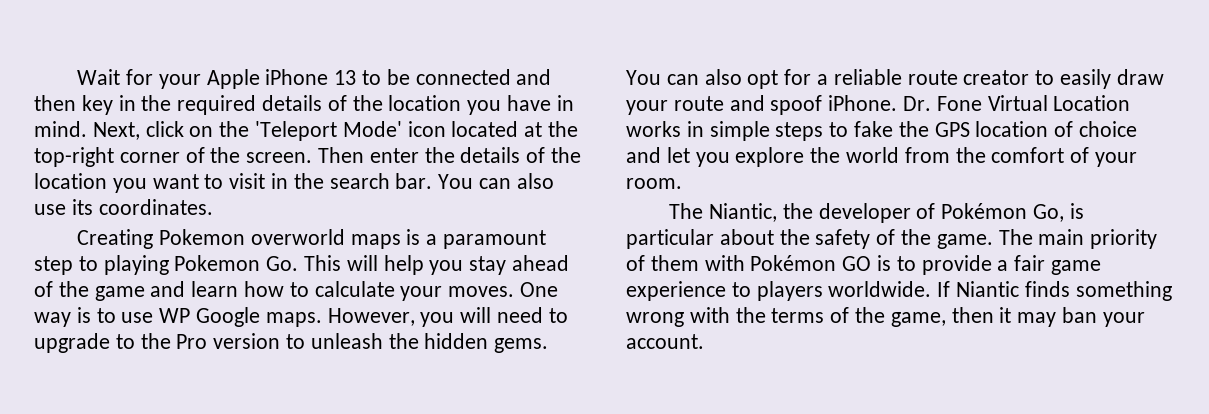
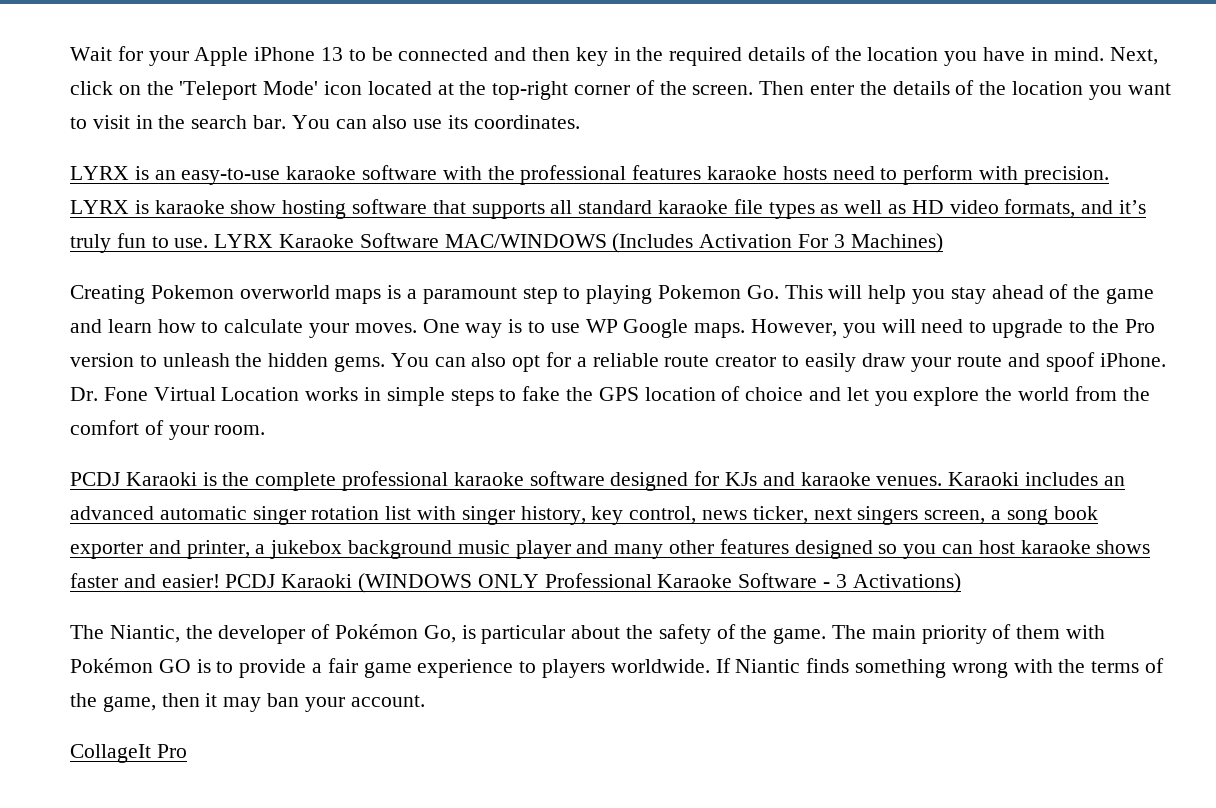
+ LYRX is an easy-to-use karaoke software with the professional features karaoke hosts need to perform with precision. LYRX is karaoke show hosting software that supports all standard karaoke file types as well as HD video formats, and it’s truly fun to use. LYRX Karaoke Software MAC/WINDOWS (Includes Activation For 3 Machines)
+ PCDJ Karaoki is the complete professional karaoke software designed for KJs and karaoke venues. Karaoki includes an advanced automatic singer rotation list with singer history, key control, news ticker, next singers screen, a song book exporter and printer, a jukebox background music player and many other features designed so you can host karaoke shows faster and easier! PCDJ Karaoki (WINDOWS ONLY Professional Karaoke Software - 3 Activations)
+ CollageIt Pro

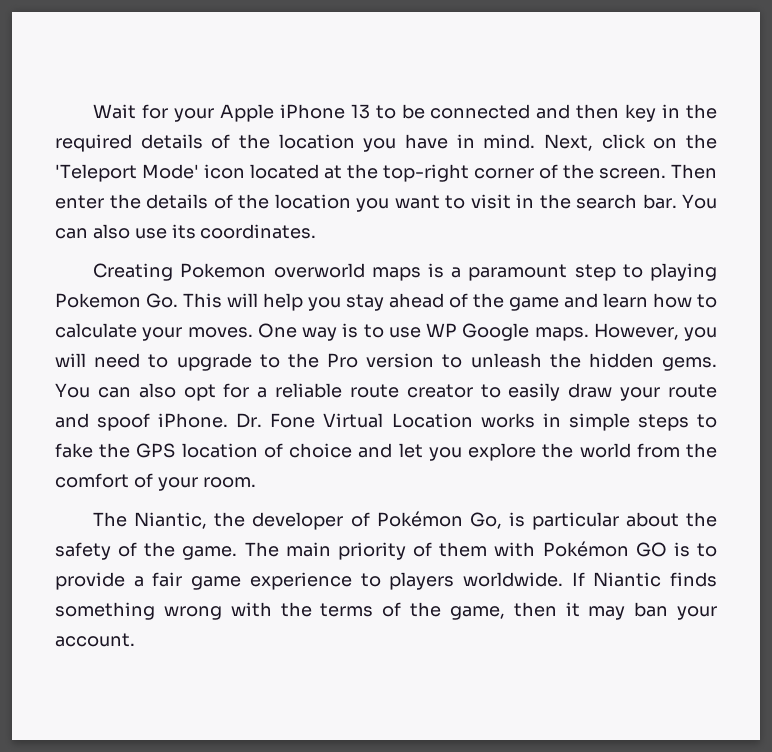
- LYRX is an easy-to-use karaoke software with the professional features karaoke hosts need to perform with precision. LYRX is karaoke show hosting software that supports all standard karaoke file types as well as HD video formats, and it’s truly fun to use. LYRX Karaoke Software MAC/WINDOWS (Includes Activation For 3 Machines)
- PCDJ Karaoki is the complete professional karaoke software designed for KJs and karaoke venues. Karaoki includes an advanced automatic singer rotation list with singer history, key control, news ticker, next singers screen, a song book exporter and printer, a jukebox background music player and many other features designed so you can host karaoke shows faster and easier! PCDJ Karaoki (WINDOWS ONLY Professional Karaoke Software - 3 Activations)
- CollageIt Pro

